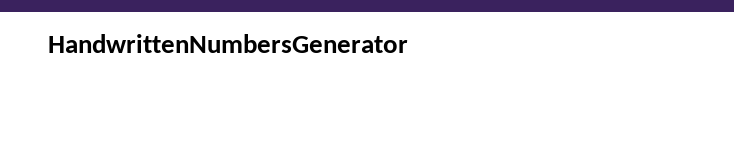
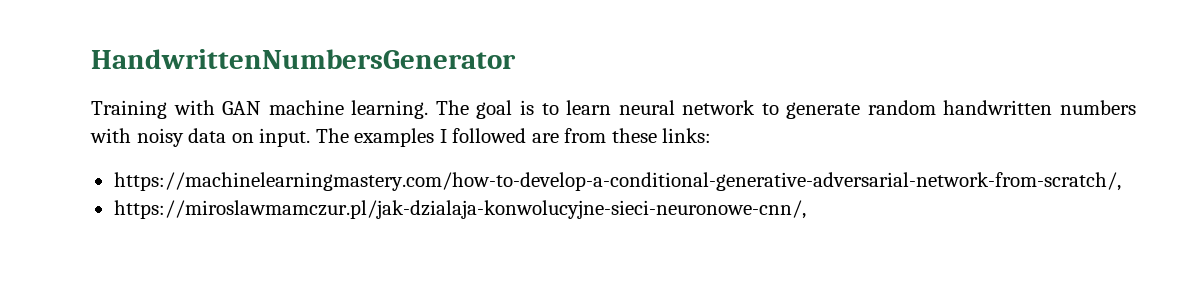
+ Training with GAN machine learning. The goal is to learn neural network to generate random handwritten numbers with noisy data on input. The examples I followed are from these links:
+ https://machinelearningmastery.com/how-to-develop-a-conditional-generative-adversarial-network-from-scratch/,
+ https://miroslawmamczur.pl/jak-dzialaja-konwolucyjne-sieci-neuronowe-cnn/,

